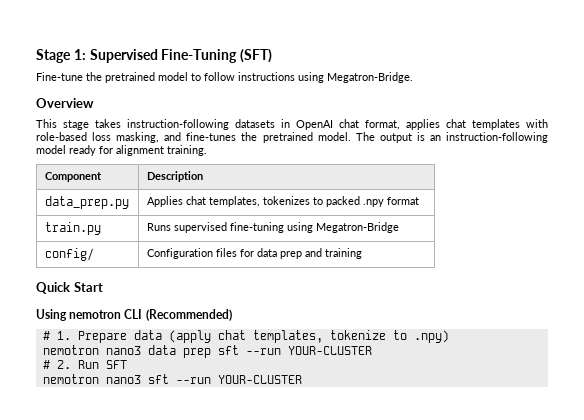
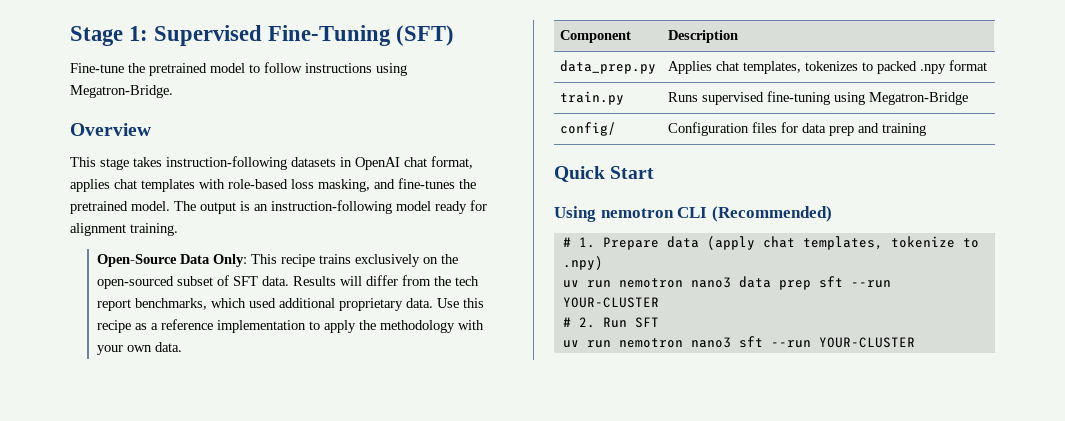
+ Open-Source Data Only: This recipe trains exclusively on the open-sourced subset of SFT data. Results will differ from the tech report benchmarks, which used additional proprietary data. Use this recipe as a reference implementation to apply the methodology with your own data.
- nemotron nano3 data prep sft --run YOUR-CLUSTER
+ uv run nemotron nano3 data prep sft --run YOUR-CLUSTER
- nemotron nano3 sft --run YOUR-CLUSTER
+ uv run nemotron nano3 sft --run YOUR-CLUSTER

